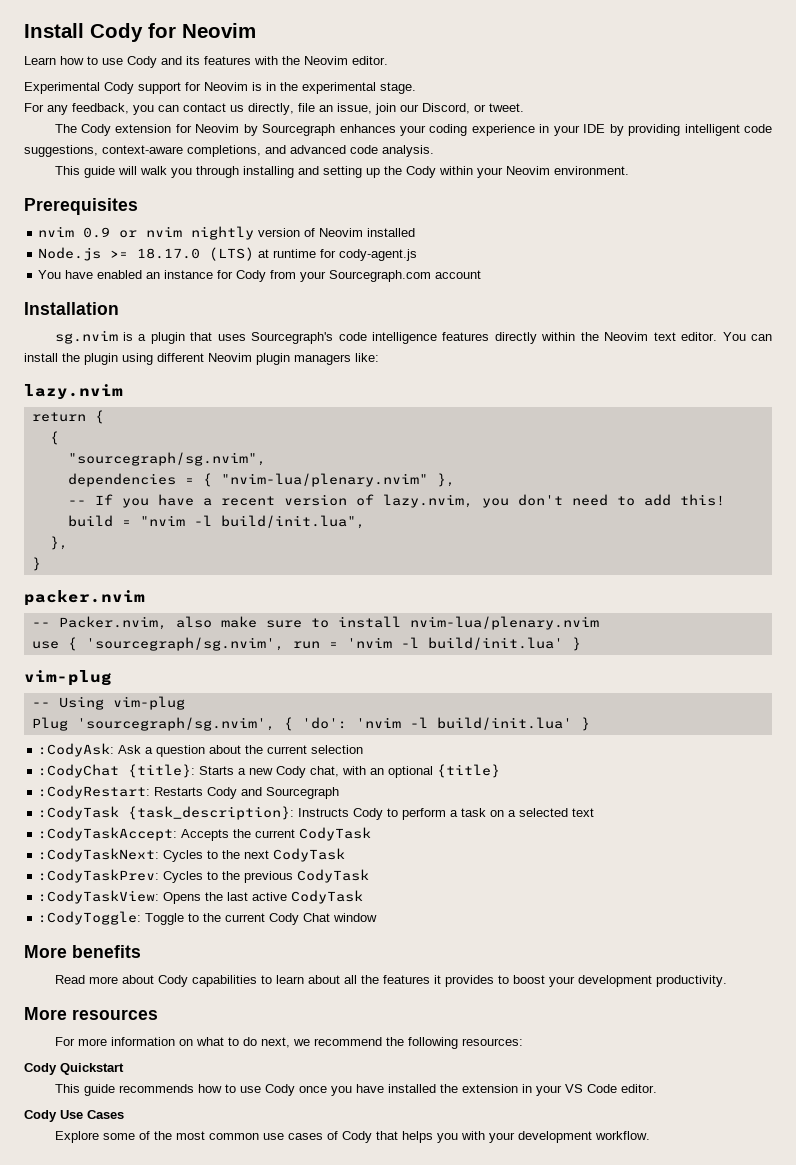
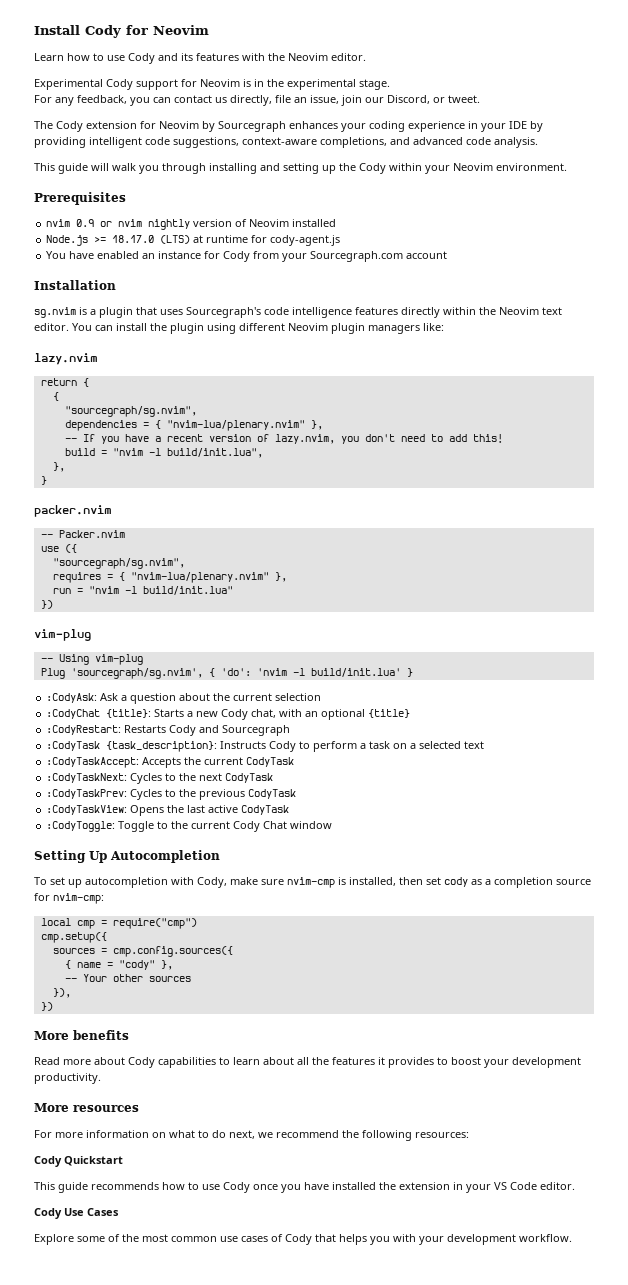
- -- Packer.nvim, also make sure to install nvim-lua/plenary.nvim
- use { 'sourcegraph/sg.nvim', run = 'nvim -l build/init.lua' }
+ -- Packer.nvim
+ use ({
+ "sourcegraph/sg.nvim",
+ requires = { "nvim-lua/plenary.nvim" },
+ run = "nvim -l build/init.lua"
+ })
+ Setting Up Autocompletion
+ To set up autocompletion with Cody, make sure nvim-cmp is installed, then set cody as a completion source for nvim-cmp:
+ local cmp = require("cmp")
+ cmp.setup({
+ sources = cmp.config.sources({
+ { name = "cody" },
+ -- Your other sources
+ }),
+ })

